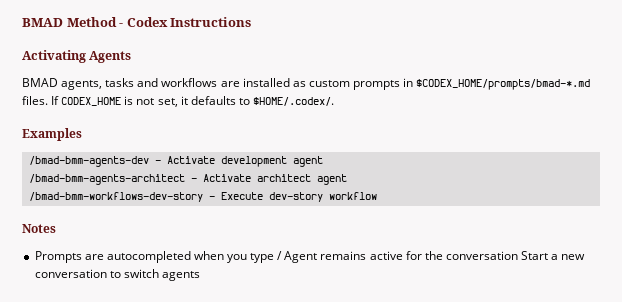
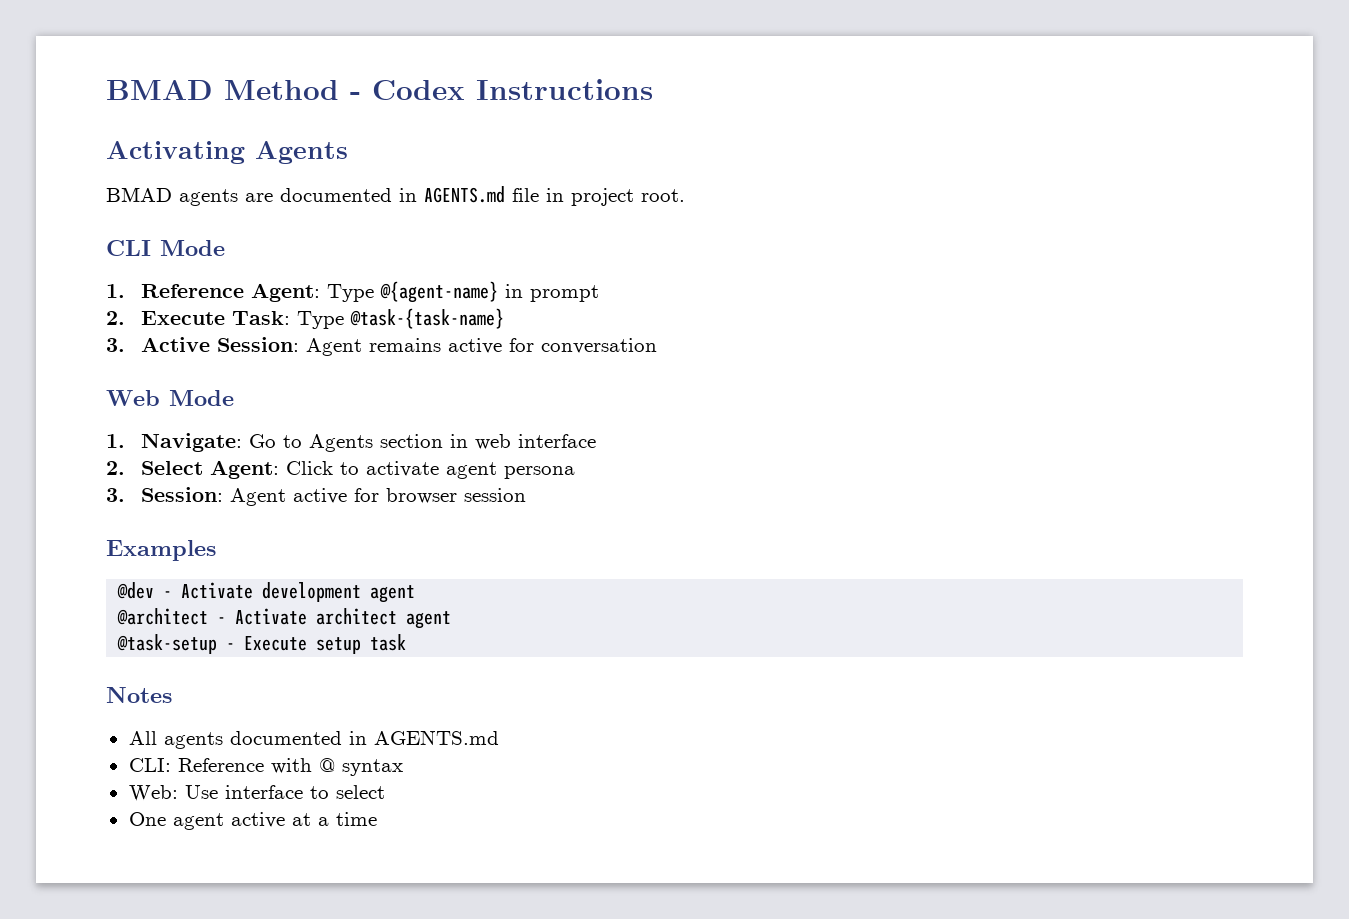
- BMAD agents, tasks and workflows are installed as custom prompts in $CODEX_HOME/prompts/bmad-*.md files. If CODEX_HOME is not set, it defaults to $HOME/.codex/.
+ BMAD agents are documented in AGENTS.md file in project root.
+ CLI Mode
+ 1. Reference Agent: Type @{agent-name} in prompt
+ 2. Execute Task: Type @task-{task-name}
+ 3. Active Session: Agent remains active for conversation
+ Web Mode
+ 1. Navigate: Go to Agents section in web interface
+ 2. Select Agent: Click to activate agent persona
+ 3. Session: Agent active for browser session
- /bmad-bmm-agents-dev - Activate development agent
+ @dev - Activate development agent
- /bmad-bmm-agents-architect - Activate architect agent
+ @architect - Activate architect agent
- /bmad-bmm-workflows-dev-story - Execute dev-story workflow
+ @task-setup - Execute setup task
- Prompts are autocompleted when you type / Agent remains active for the conversation Start a new conversation to switch agents
+ All agents documented in AGENTS.md
+ CLI: Reference with @ syntax
+ Web: Use interface to select
+ One agent active at a time

